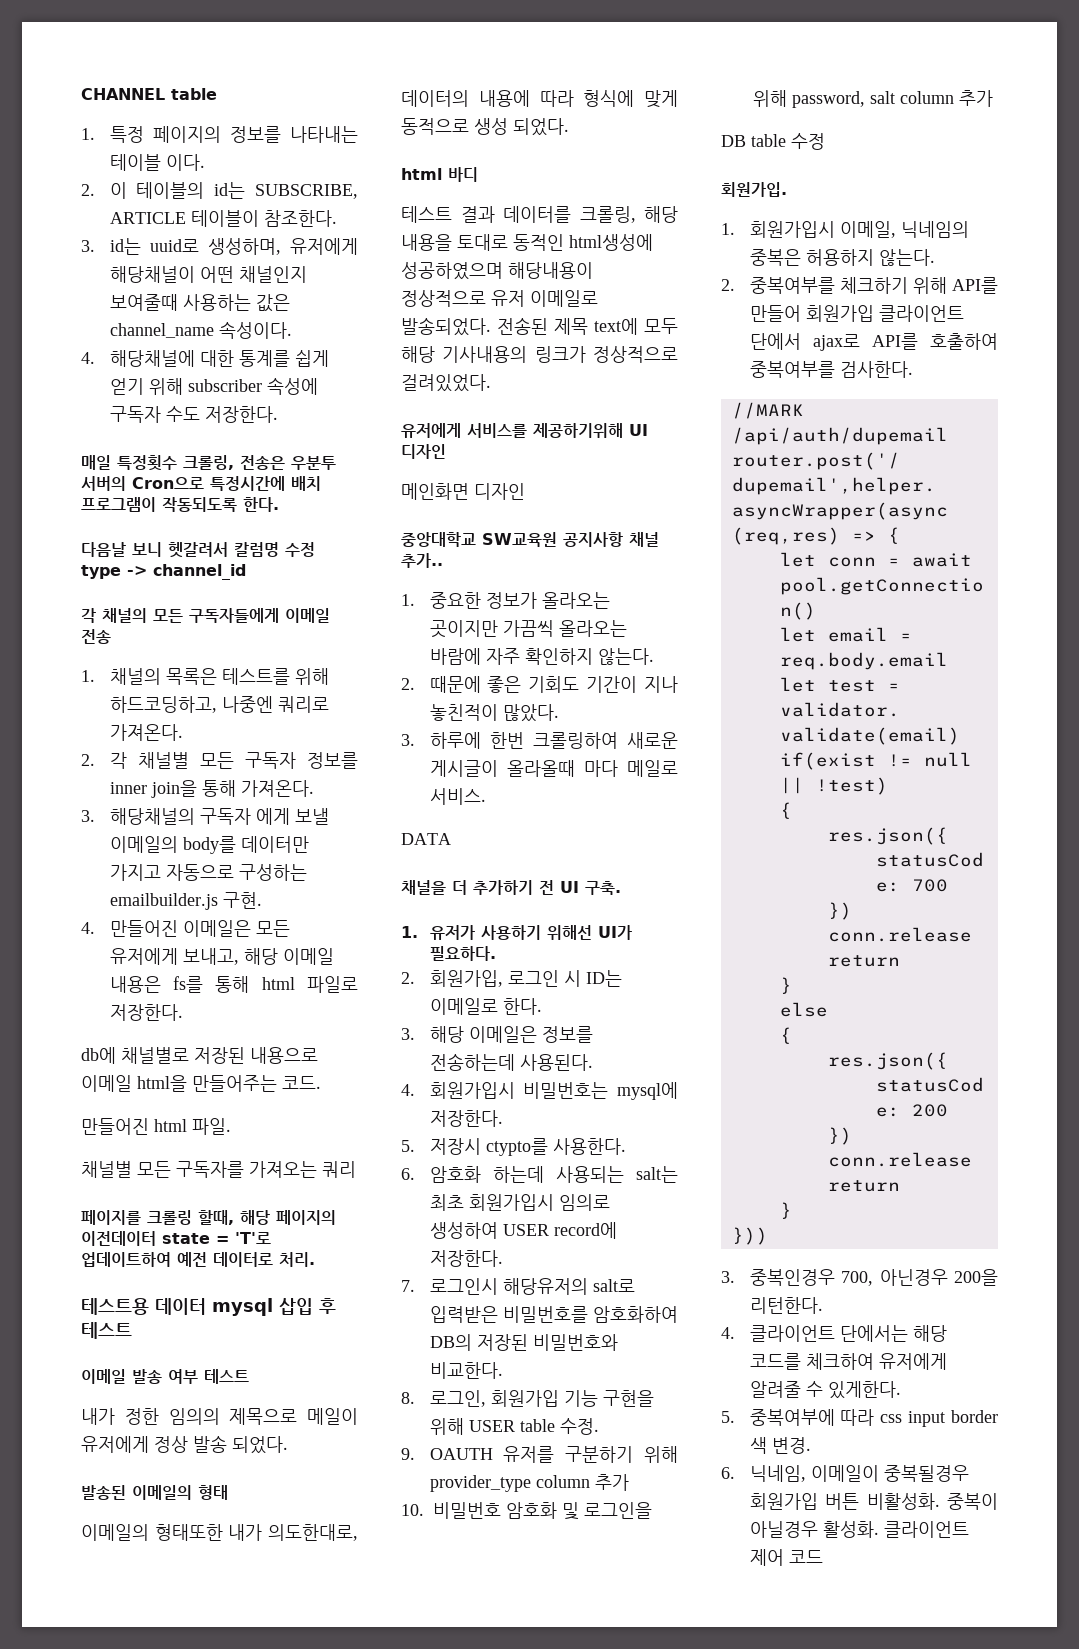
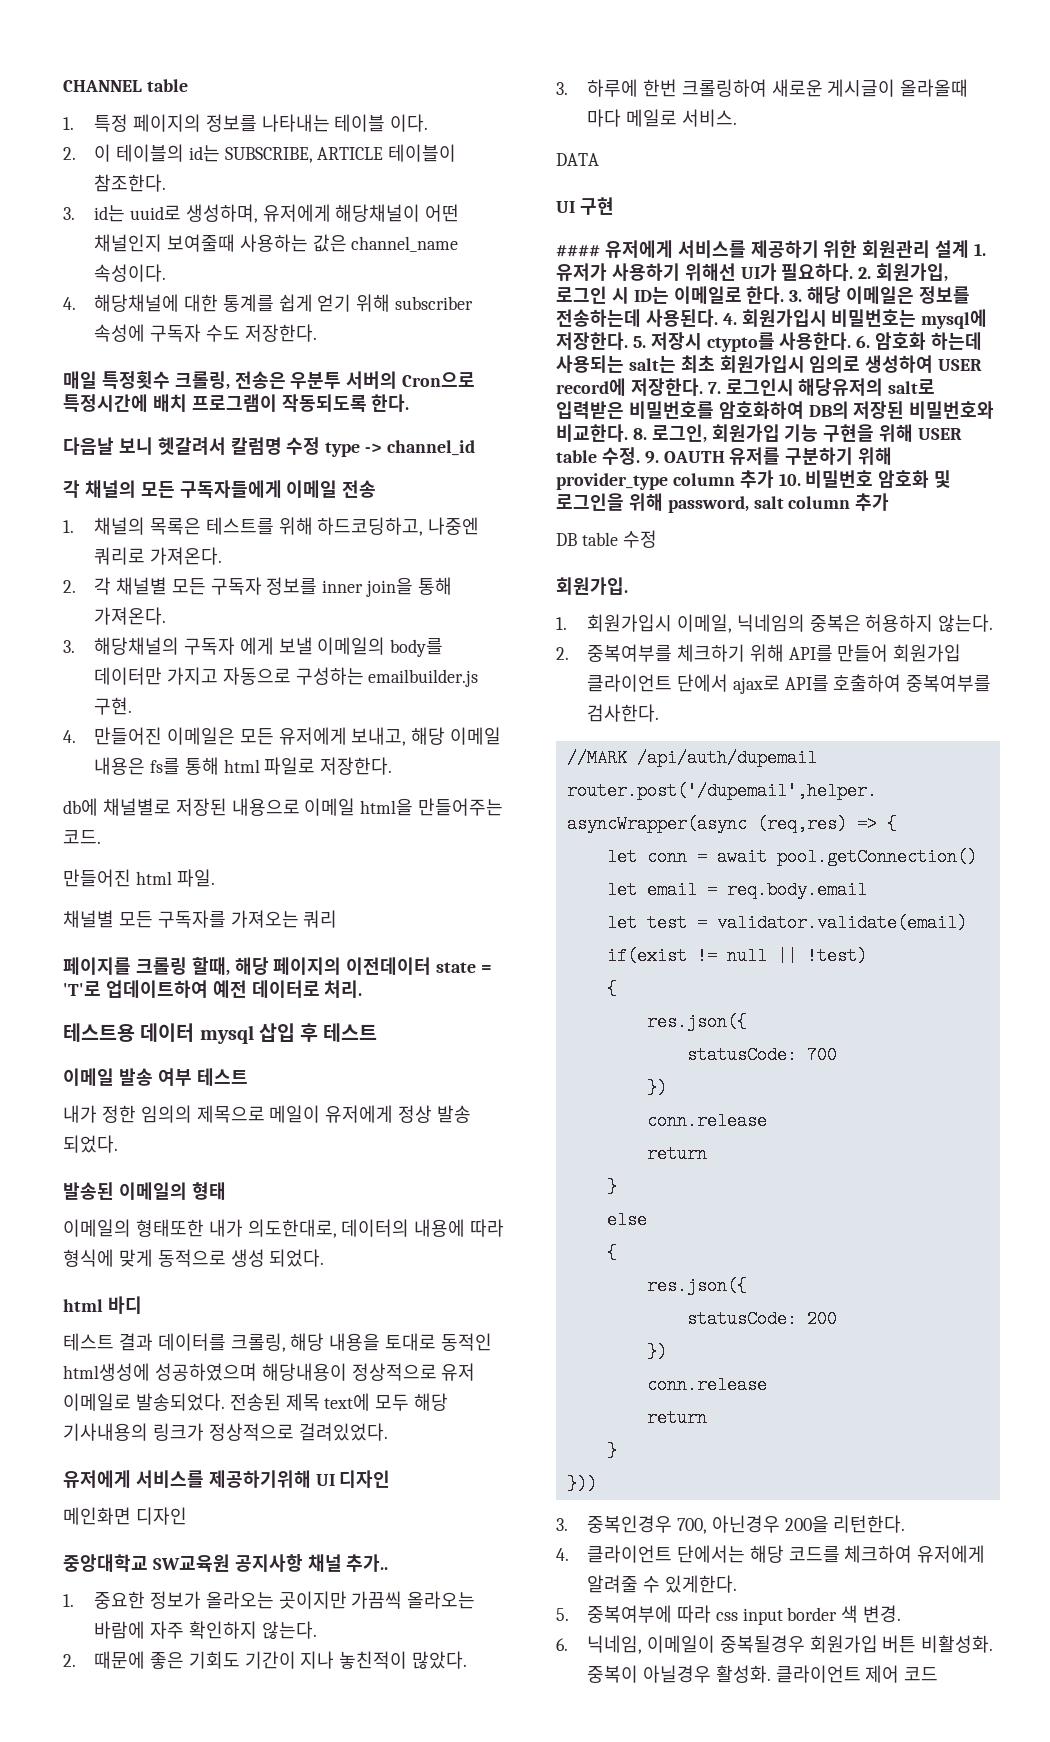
- 채널을 더 추가하기 전 UI 구축.
- 1. 유저가 사용하기 위해선 UI가 필요하다.
- 2. 회원가입, 로그인 시 ID는 이메일로 한다.
- 3. 해당 이메일은 정보를 전송하는데 사용된다.
- 4. 회원가입시 비밀번호는 mysql에 저장한다.
- 5. 저장시 ctypto를 사용한다.
- 6. 암호화 하는데 사용되는 salt는 최초 회원가입시 임의로 생성하여 USER record에 저장한다.
- 7. 로그인시 해당유저의 salt로 입력받은 비밀번호를 암호화하여 DB의 저장된 비밀번호와 비교한다.
- 8. 로그인, 회원가입 기능 구현을 위해 USER table 수정.
- 9. OAUTH 유저를 구분하기 위해 provider_type column 추가
- 10. 비밀번호 암호화 및 로그인을 위해 password, salt column 추가
+ UI 구현
+ #### 유저에게 서비스를 제공하기 위한 회원관리 설계 1. 유저가 사용하기 위해선 UI가 필요하다. 2. 회원가입, 로그인 시 ID는 이메일로 한다. 3. 해당 이메일은 정보를 전송하는데 사용된다. 4. 회원가입시 비밀번호는 mysql에 저장한다. 5. 저장시 ctypto를 사용한다. 6. 암호화 하는데 사용되는 salt는 최초 회원가입시 임의로 생성하여 USER record에 저장한다. 7. 로그인시 해당유저의 salt로 입력받은 비밀번호를 암호화하여 DB의 저장된 비밀번호와 비교한다. 8. 로그인, 회원가입 기능 구현을 위해 USER table 수정. 9. OAUTH 유저를 구분하기 위해 provider_type column 추가 10. 비밀번호 암호화 및 로그인을 위해 password, salt column 추가

